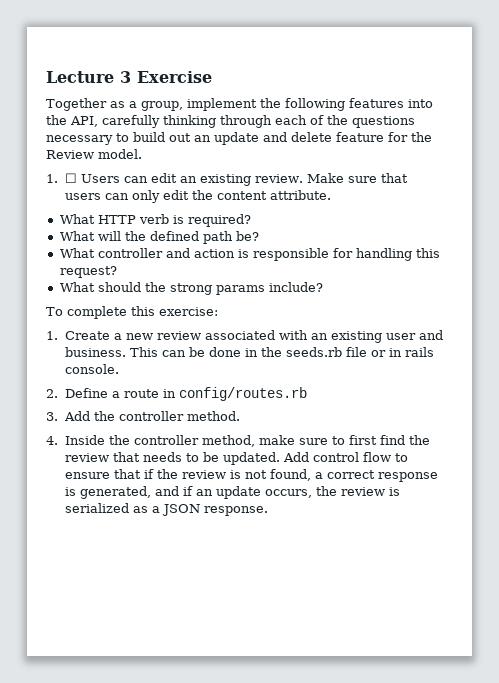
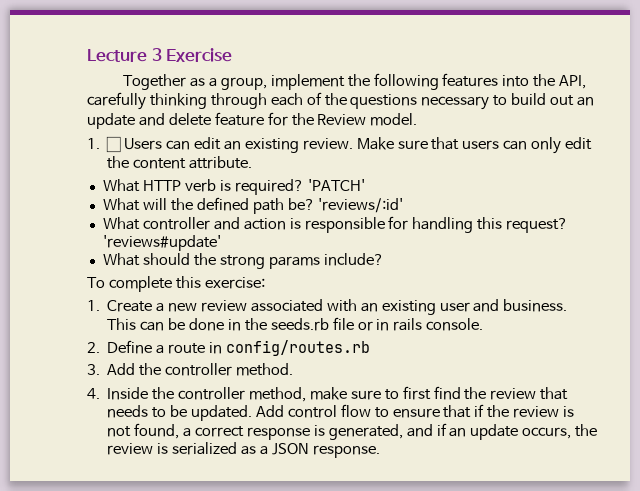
+ 'PATCH'
+ 'reviews/:id'
+ 'reviews#update'

